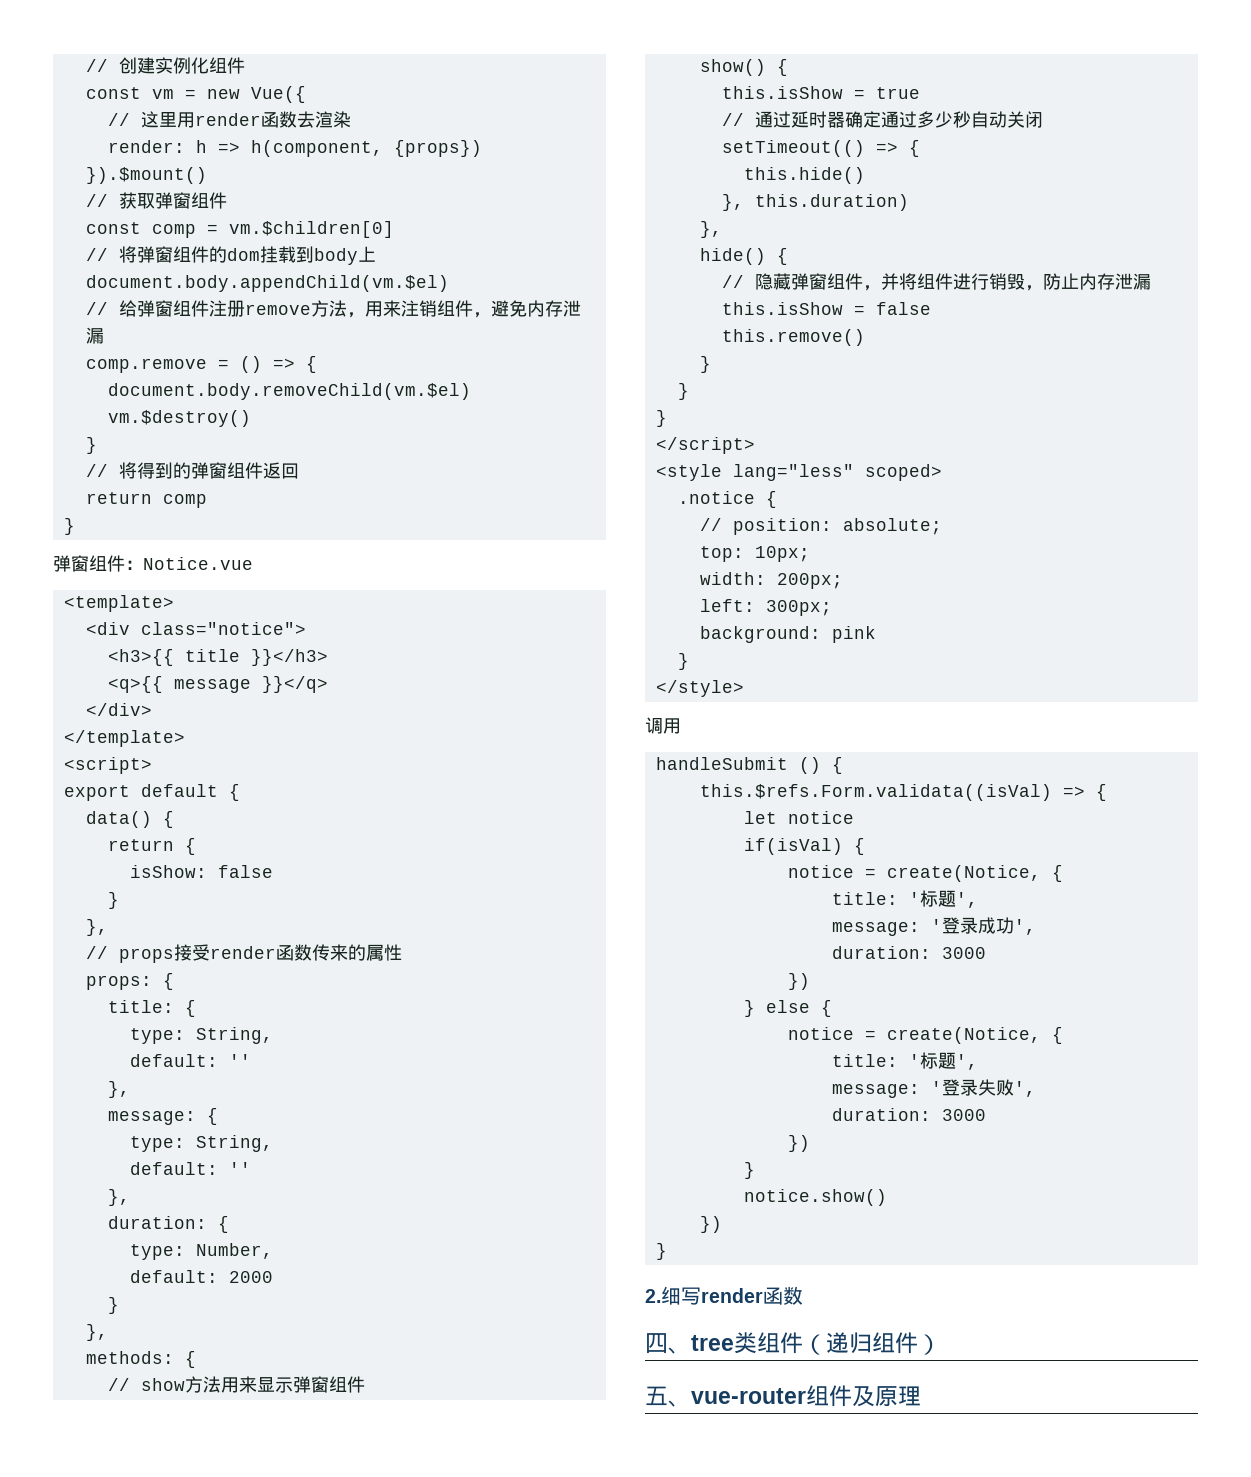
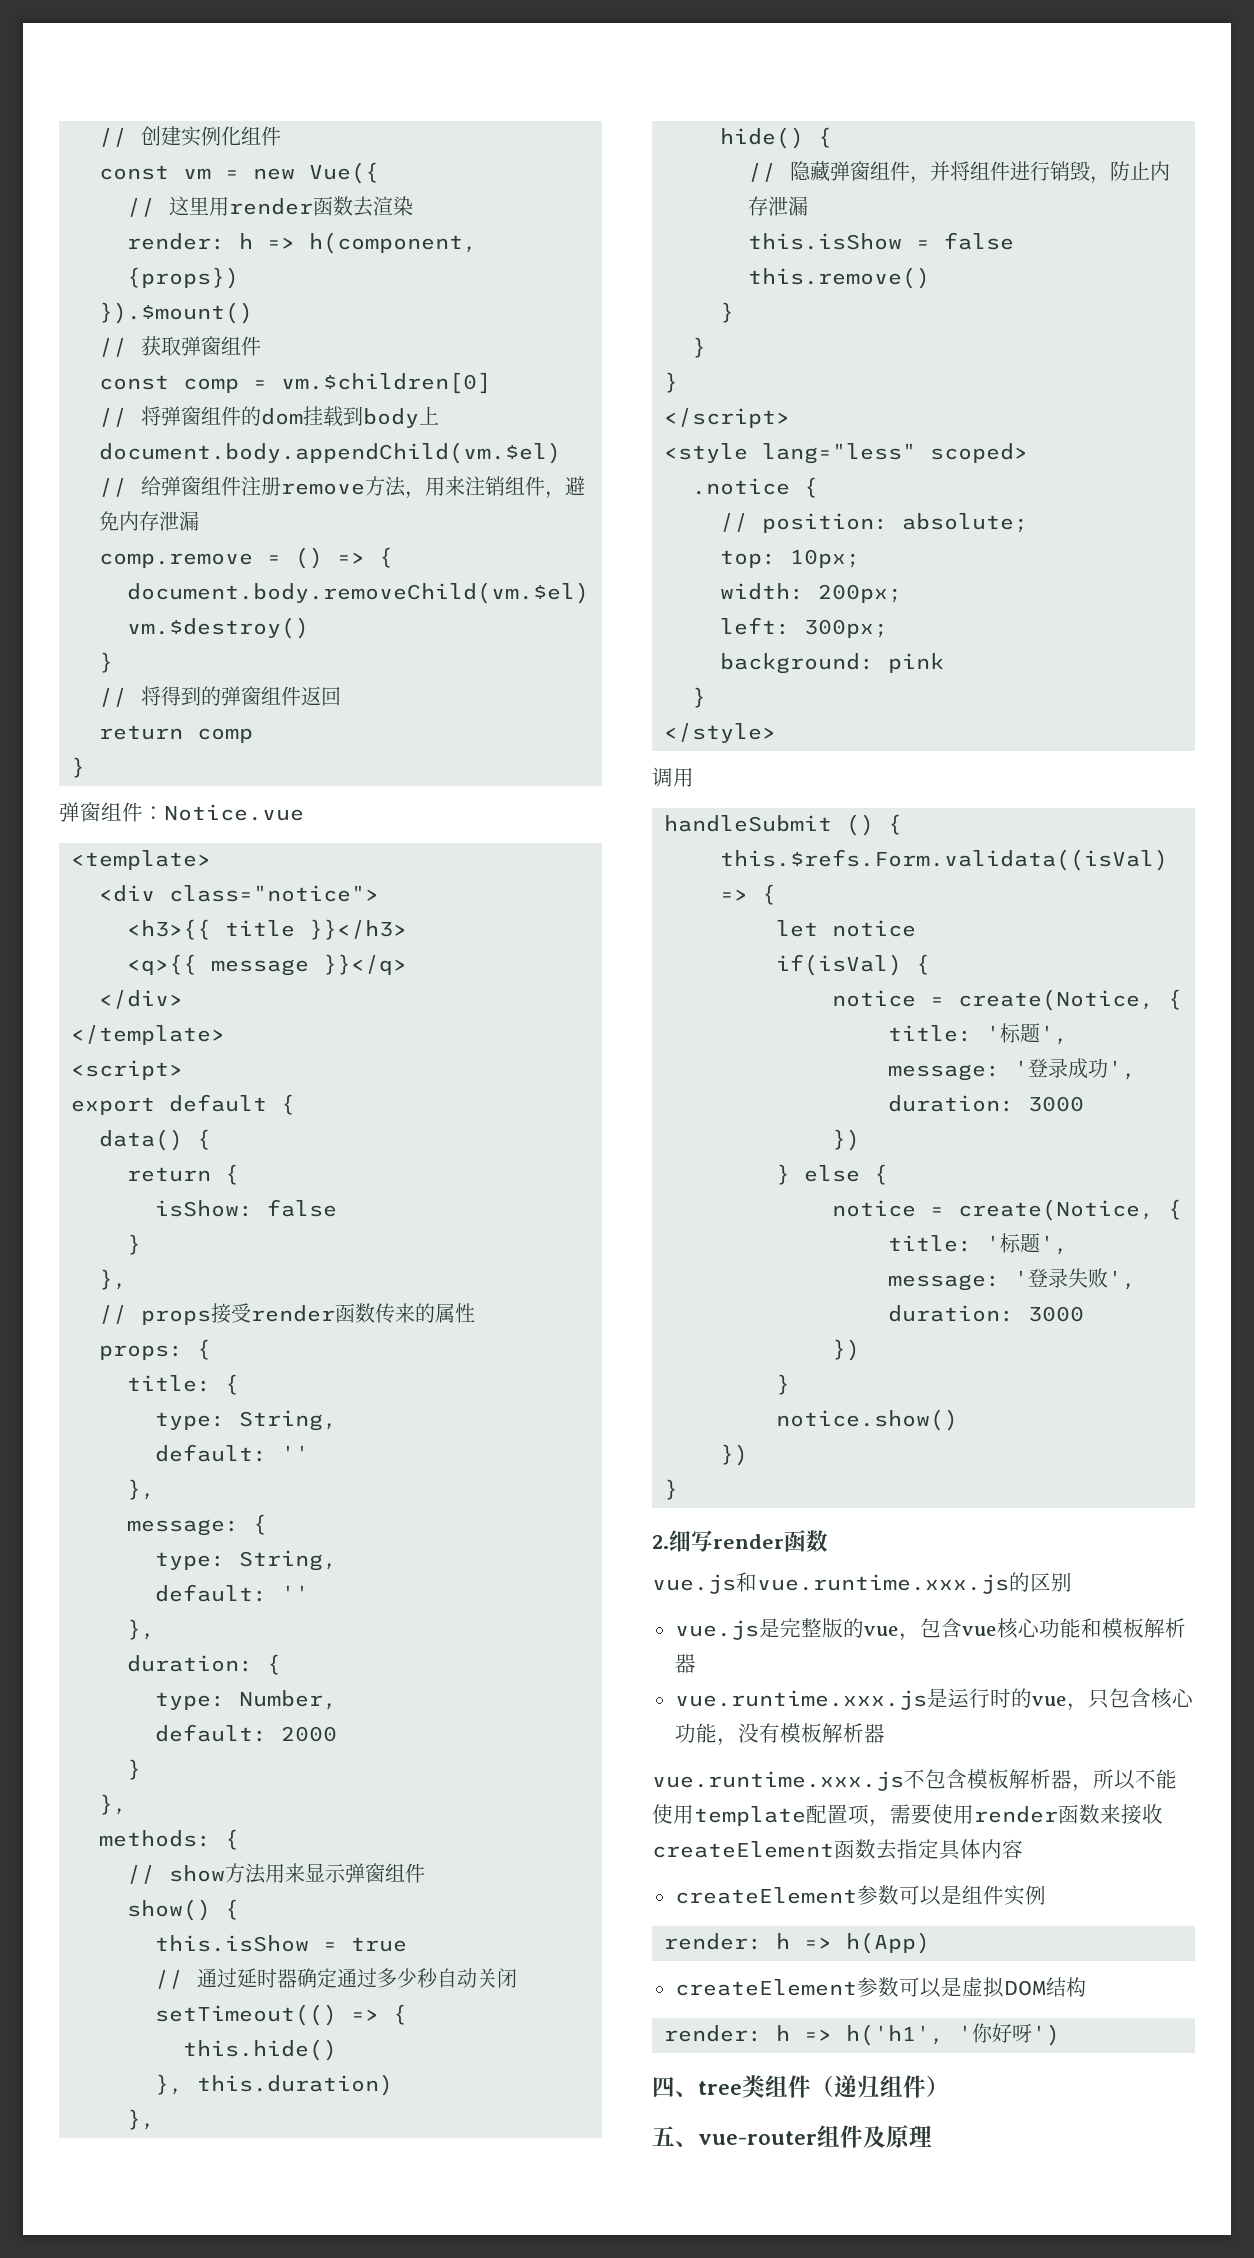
+ vue.js和vue.runtime.xxx.js的区别
+ vue.js是完整版的vue，包含vue核心功能和模板解析器
+ vue.runtime.xxx.js是运行时的vue，只包含核心功能，没有模板解析器
+ vue.runtime.xxx.js不包含模板解析器，所以不能使用template配置项，需要使用render函数来接收createElement函数去指定具体内容
+ createElement参数可以是组件实例
+ render: h => h(App)
+ createElement参数可以是虚拟DOM结构
+ render: h => h('h1', '你好呀')

